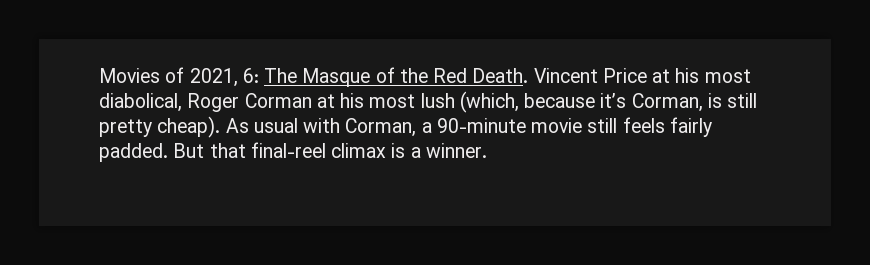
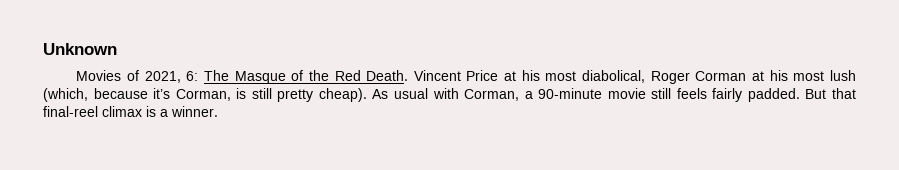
+ Unknown

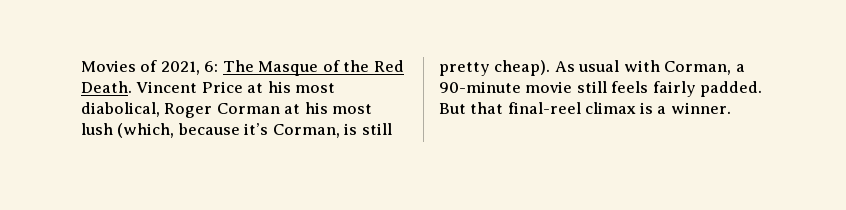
- Unknown

